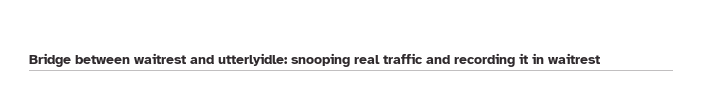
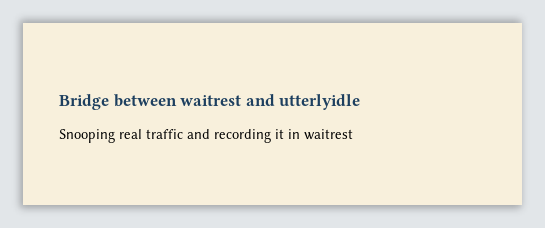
- Bridge between waitrest and utterlyidle: snooping real traffic and recording it in waitrest
+ Bridge between waitrest and utterlyidle
+ Snooping real traffic and recording it in waitrest

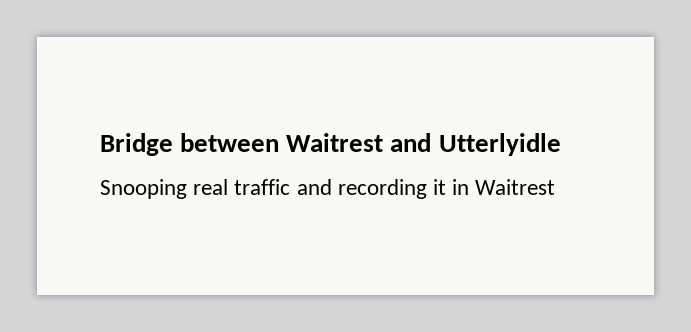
- Bridge between waitrest and utterlyidle
+ Bridge between Waitrest and Utterlyidle
- Snooping real traffic and recording it in waitrest
+ Snooping real traffic and recording it in Waitrest

